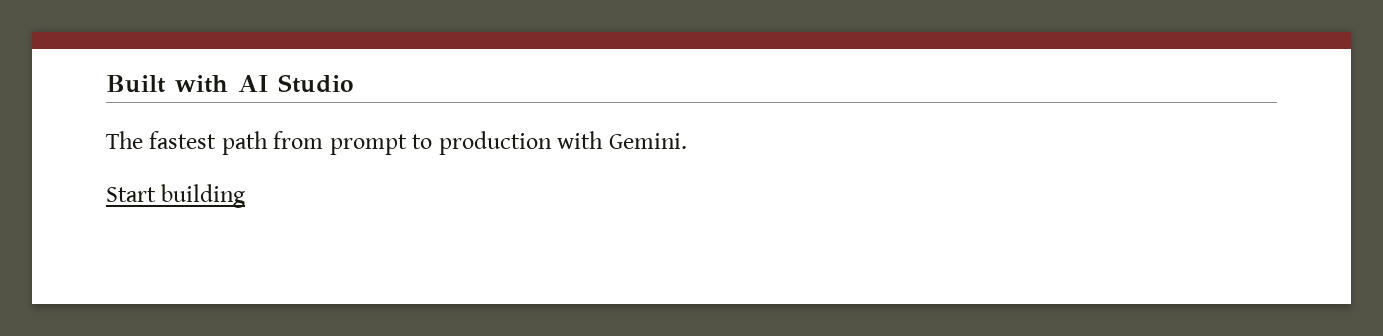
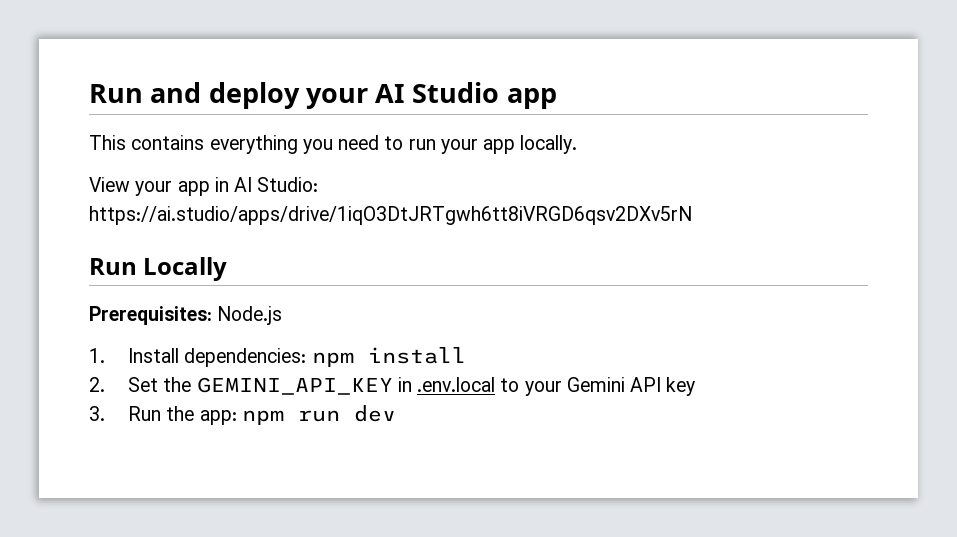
- Built with AI Studio
- The fastest path from prompt to production with Gemini.
- Start building
+ Run and deploy your AI Studio app
+ This contains everything you need to run your app locally.
+ View your app in AI Studio: https://ai.studio/apps/drive/1iqO3DtJRTgwh6tt8iVRGD6qsv2DXv5rN
+ Run Locally
+ Prerequisites: Node.js
+ 1. Install dependencies: npm install
+ 2. Set the GEMINI_API_KEY in .env.local to your Gemini API key
+ 3. Run the app: npm run dev

